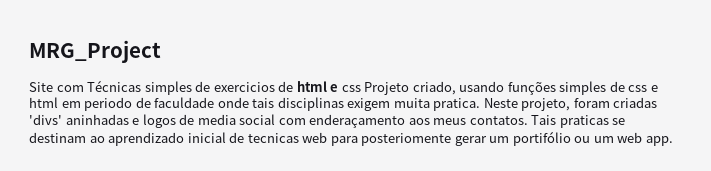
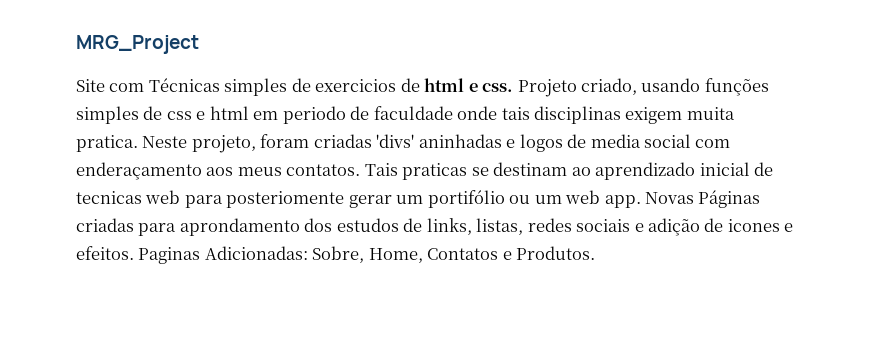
- Site com Técnicas simples de exercicios de html e css Projeto criado, usando funções simples de css e html em periodo de faculdade onde tais disciplinas exigem muita pratica.
+ Site com Técnicas simples de exercicios de html e css. Projeto criado, usando funções simples de css e html em periodo de faculdade onde tais disciplinas exigem muita pratica.
+ Novas Páginas criadas para aprondamento dos estudos de links, listas, redes sociais e adição de icones e efeitos. Paginas Adicionadas: Sobre, Home, Contatos e Produtos.

